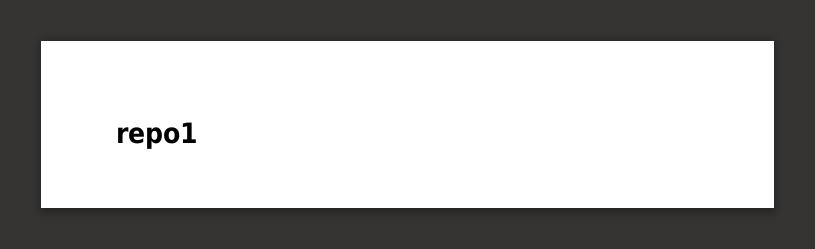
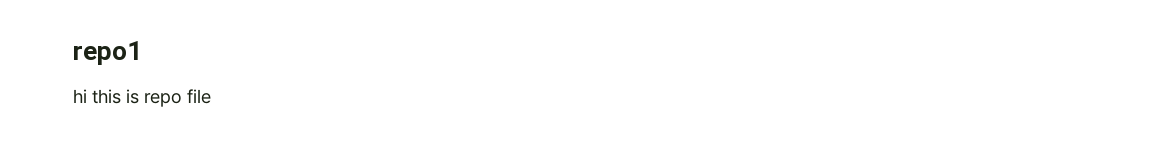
+ hi this is repo file

